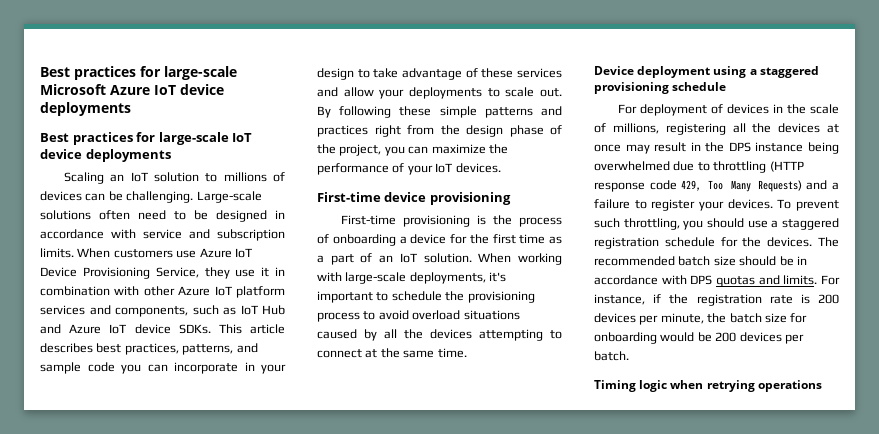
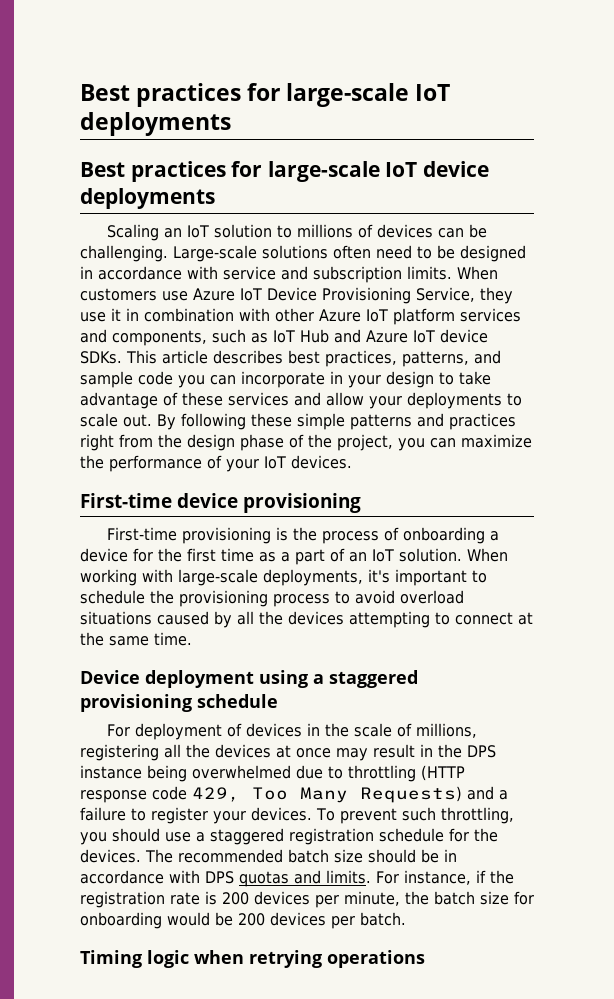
- Best practices for large-scale Microsoft Azure IoT device deployments
+ Best practices for large-scale IoT deployments

